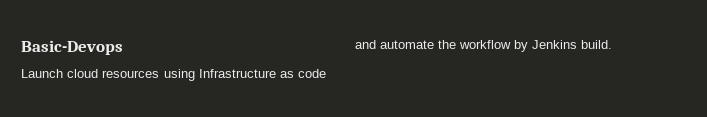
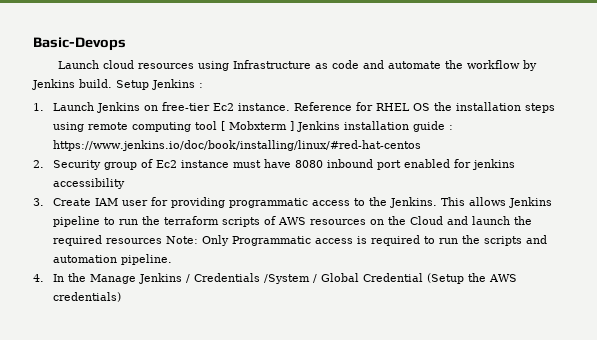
+ Setup Jenkins :
+ 1. Launch Jenkins on free-tier Ec2 instance. Reference for RHEL OS the installation steps using remote computing tool [ Mobxterm ] Jenkins installation guide : https://www.jenkins.io/doc/book/installing/linux/#red-hat-centos
+ 2. Security group of Ec2 instance must have 8080 inbound port enabled for jenkins accessibility
+ 3. Create IAM user for providing programmatic access to the Jenkins. This allows Jenkins pipeline to run the terraform scripts of AWS resources on the Cloud and launch the required resources Note: Only Programmatic access is required to run the scripts and automation pipeline.
+ 4. In the Manage Jenkins / Credentials /System / Global Credential (Setup the AWS credentials)

